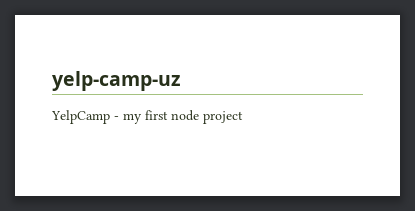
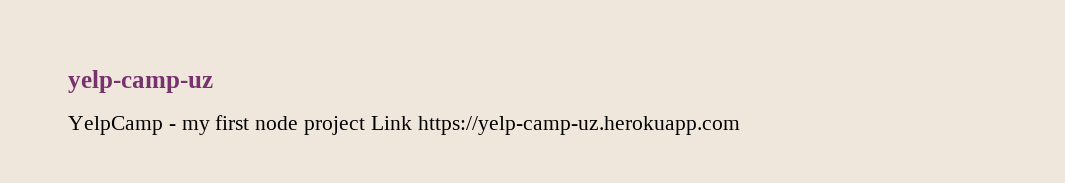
- YelpCamp - my first node project
+ YelpCamp - my first node project Link https://yelp-camp-uz.herokuapp.com

